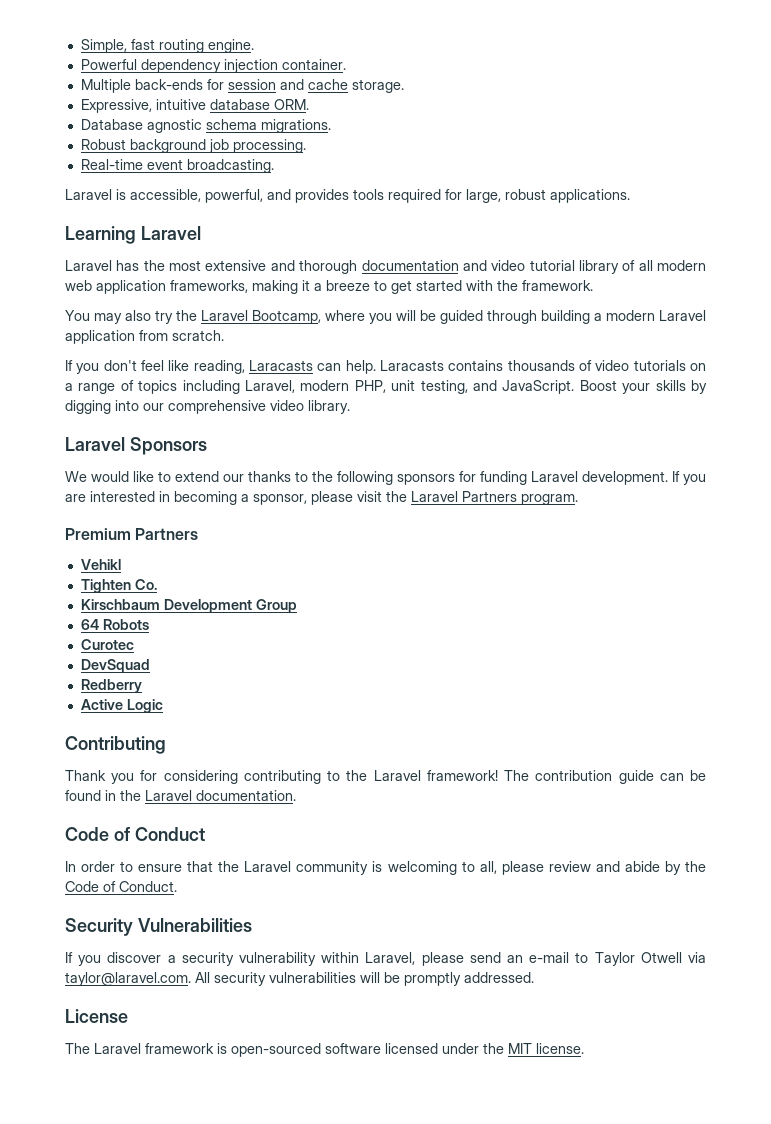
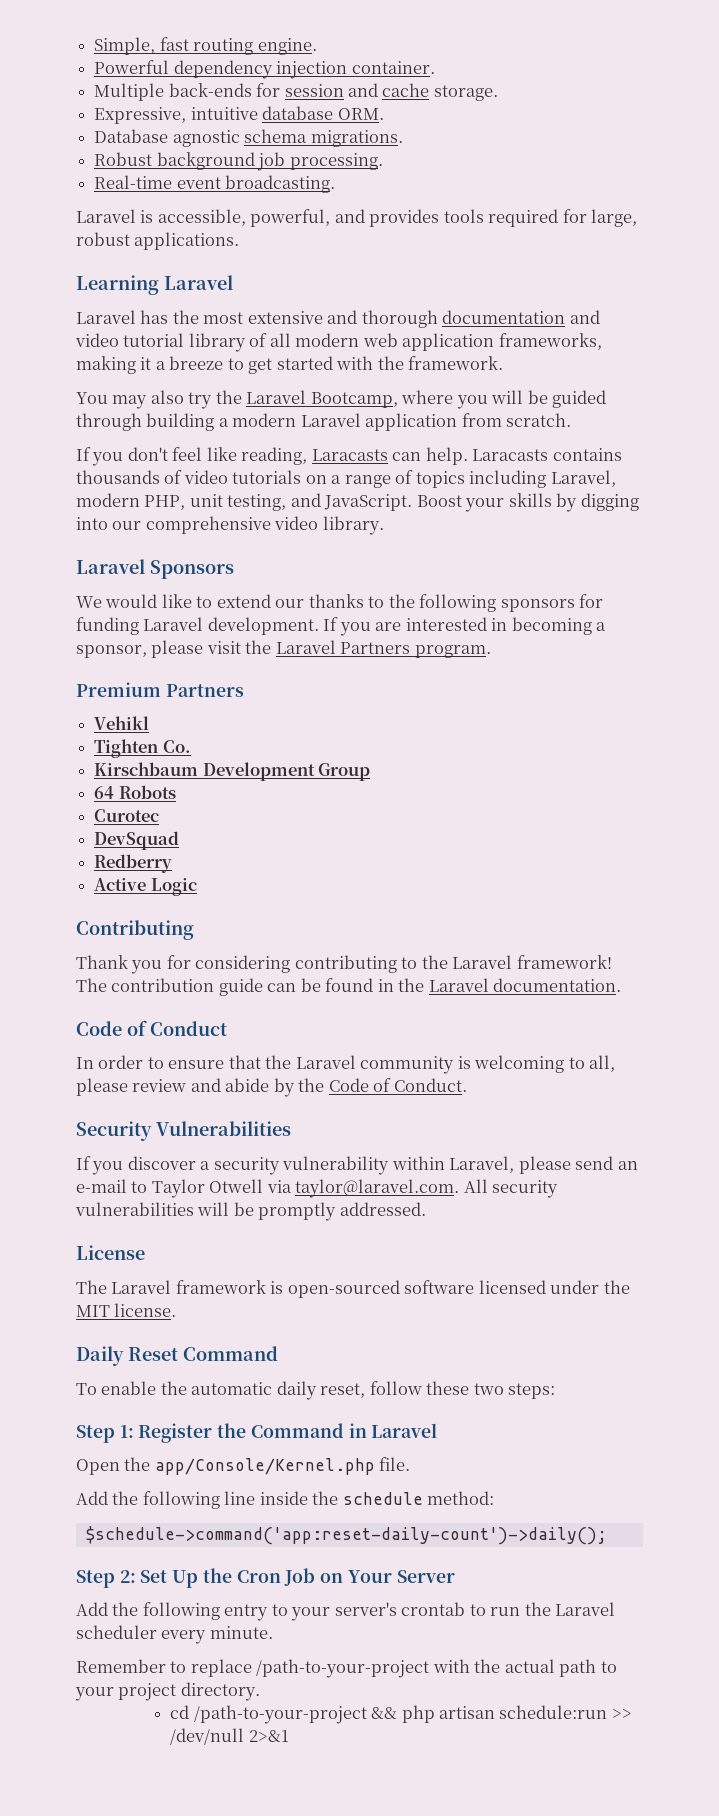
+ Daily Reset Command
+ To enable the automatic daily reset, follow these two steps:
+ Step 1: Register the Command in Laravel
+ Open the app/Console/Kernel.php file.
+ Add the following line inside the schedule method:
+ $schedule->command('app:reset-daily-count')->daily();
+ Step 2: Set Up the Cron Job on Your Server
+ Add the following entry to your server's crontab to run the Laravel scheduler every minute.
+ Remember to replace /path-to-your-project with the actual path to your project directory.
+ cd /path-to-your-project && php artisan schedule:run >> /dev/null 2>&1

